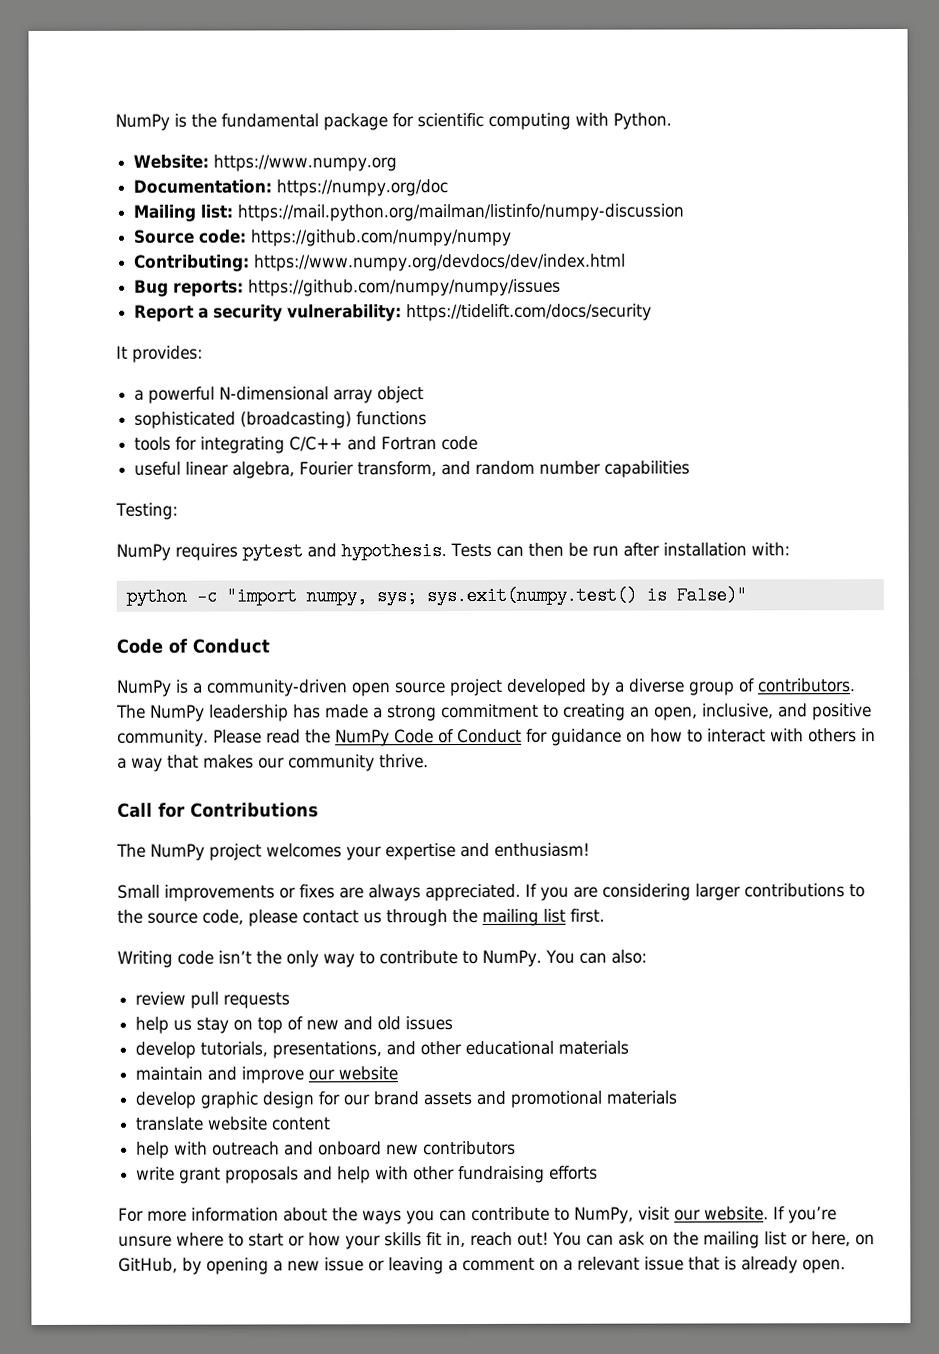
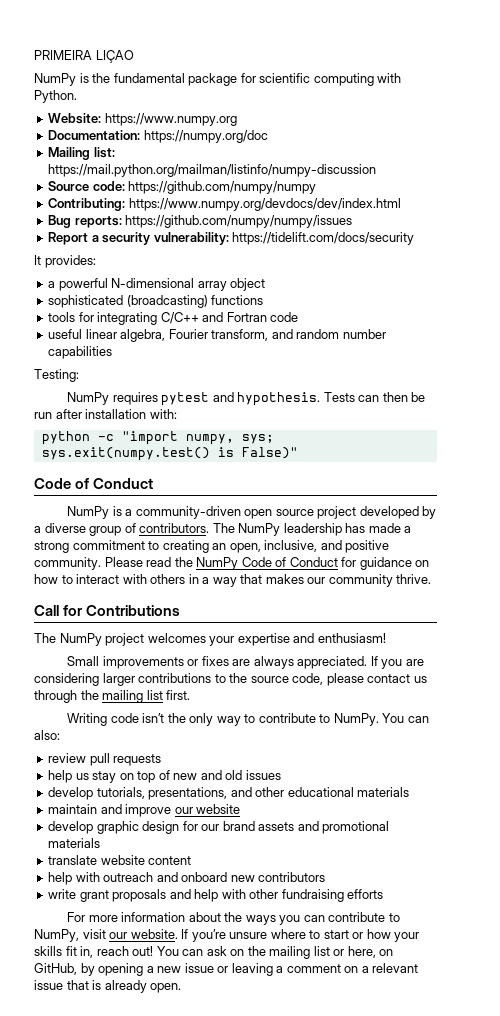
+ PRIMEIRA LIÇAO

